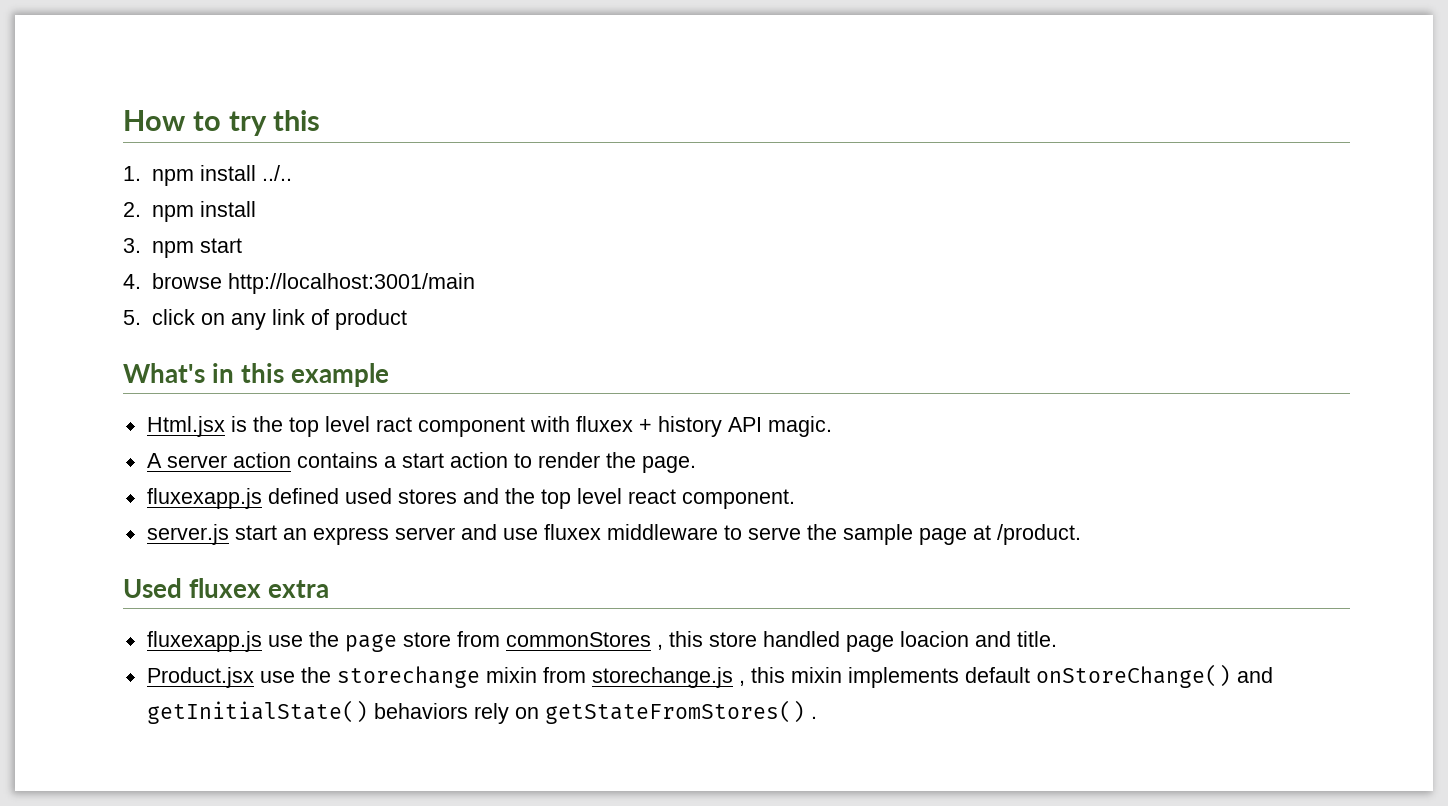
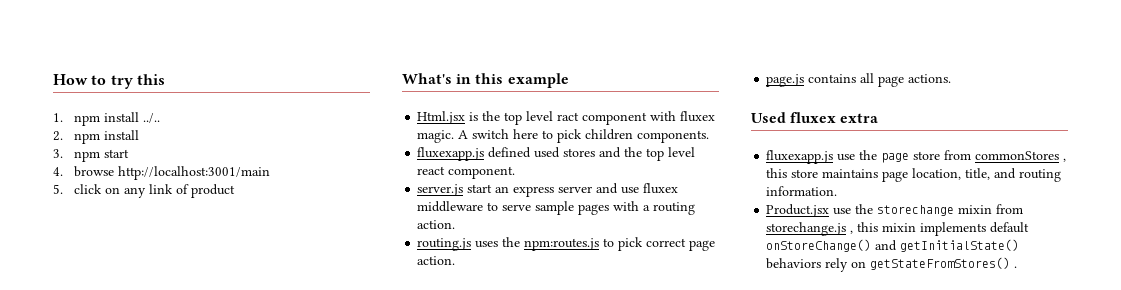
- Html.jsx is the top level ract component with fluxex + history API magic.
- A server action contains a start action to render the page.
+ Html.jsx is the top level ract component with fluxex magic. A switch here to pick children components.
- server.js start an express server and use fluxex middleware to serve the sample page at /product.
+ server.js start an express server and use fluxex middleware to serve sample pages with a routing action.
+ routing.js uses the npm:routes.js to pick correct page action.
+ page.js contains all page actions.
- fluxexapp.js use the page store from commonStores , this store handled page loacion and title.
+ fluxexapp.js use the page store from commonStores , this store maintains page location, title, and routing information.

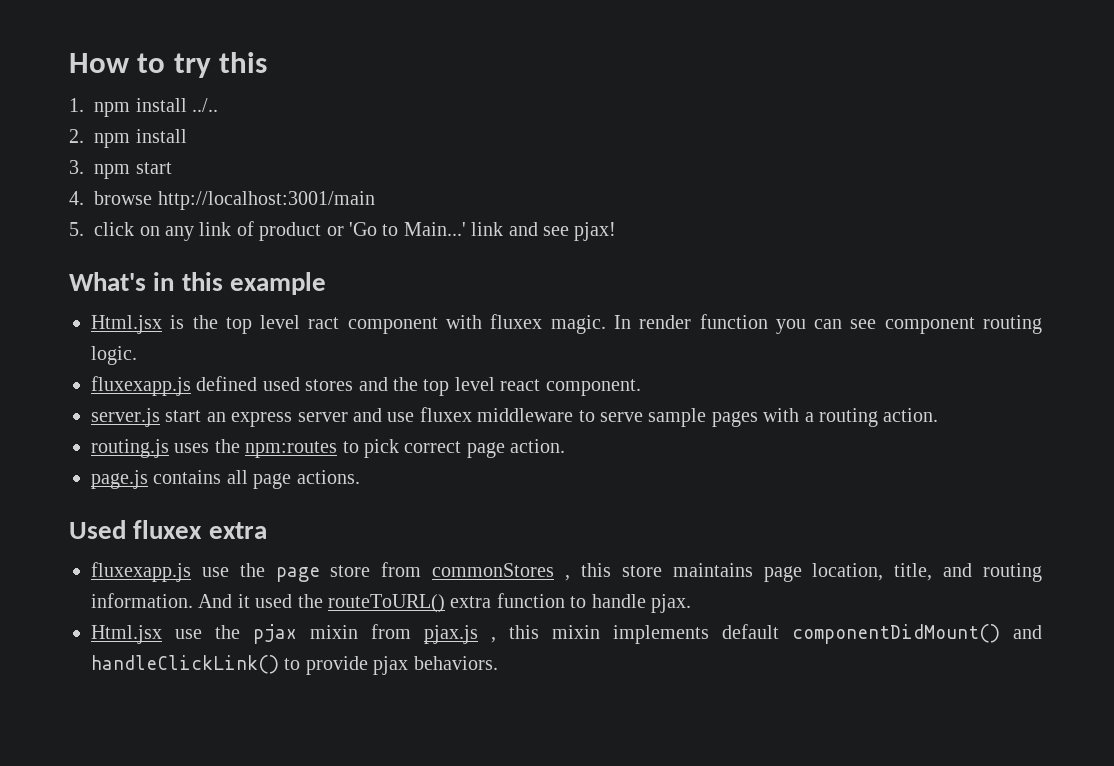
- 5. click on any link of product
+ 5. click on any link of product or 'Go to Main...' link and see pjax!
- A switch here to pick children components.
+ In render function you can see component routing logic.
- routing.js uses the npm:routes.js to pick correct page action.
+ routing.js uses the npm:routes to pick correct page action.
- fluxexapp.js use the page store from commonStores , this store maintains page location, title, and routing information.
- Product.jsx use the storechange mixin from storechange.js , this mixin implements default onStoreChange() and getInitialState() behaviors rely on getStateFromStores() .
+ fluxexapp.js use the page store from commonStores , this store maintains page location, title, and routing information. And it used the routeToURL() extra function to handle pjax.
+ Html.jsx use the pjax mixin from pjax.js , this mixin implements default componentDidMount() and handleClickLink() to provide pjax behaviors.

